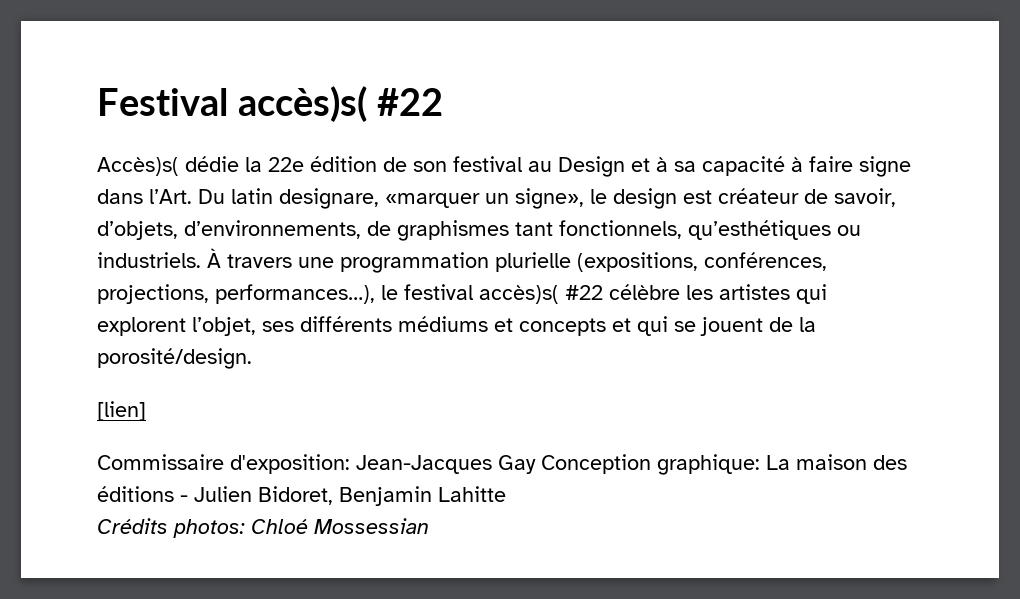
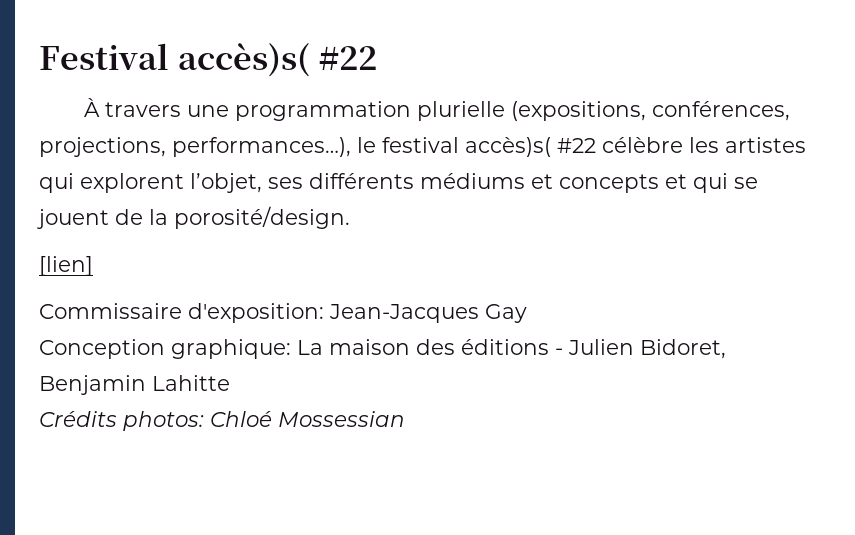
- Accès)s( dédie la 22e édition de son festival au Design et à sa capacité à faire signe dans l’Art. Du latin designare, «marquer un signe», le design est créateur de savoir, d’objets, d’environnements, de graphismes tant fonctionnels, qu’esthétiques ou industriels.
- Commissaire d'exposition: Jean-Jacques Gay Conception graphique: La maison des éditions - Julien Bidoret, Benjamin Lahitte
+ Commissaire d'exposition: Jean-Jacques Gay
+ Conception graphique: La maison des éditions - Julien Bidoret, Benjamin Lahitte

